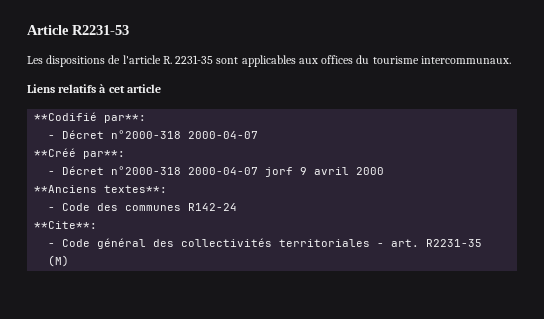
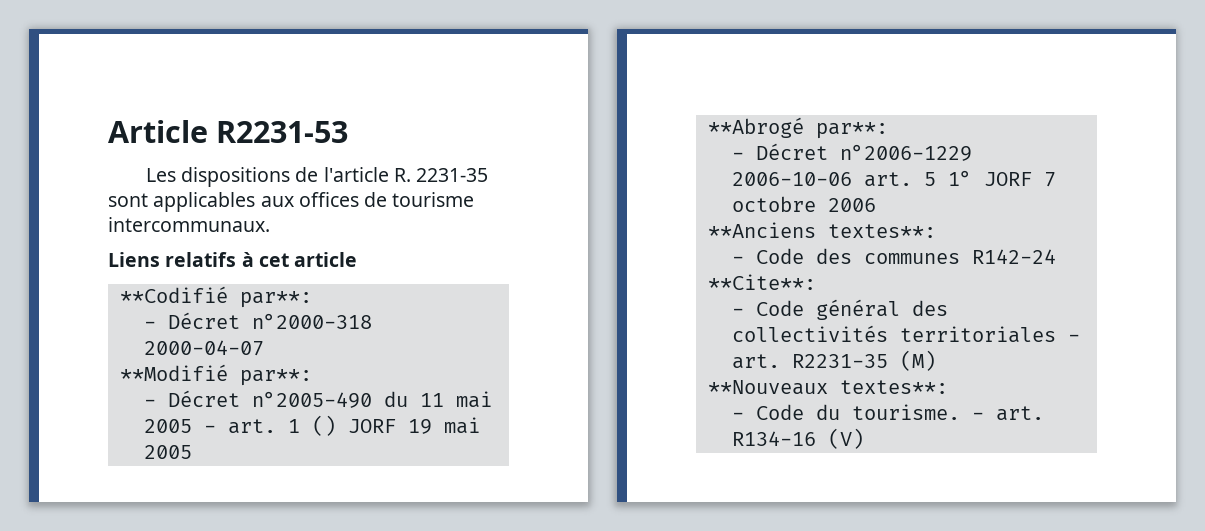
- Les dispositions de l'article R. 2231-35 sont applicables aux offices du tourisme intercommunaux.
+ Les dispositions de l'article R. 2231-35 sont applicables aux offices de tourisme intercommunaux.
- **Créé par**:
- - Décret n°2000-318 2000-04-07 jorf 9 avril 2000
+ **Modifié par**:
+ - Décret n°2005-490 du 11 mai 2005 - art. 1 () JORF 19 mai 2005
+ **Abrogé par**:
+ - Décret n°2006-1229 2006-10-06 art. 5 1° JORF 7 octobre 2006
+ **Nouveaux textes**:
+ - Code du tourisme. - art. R134-16 (V)

